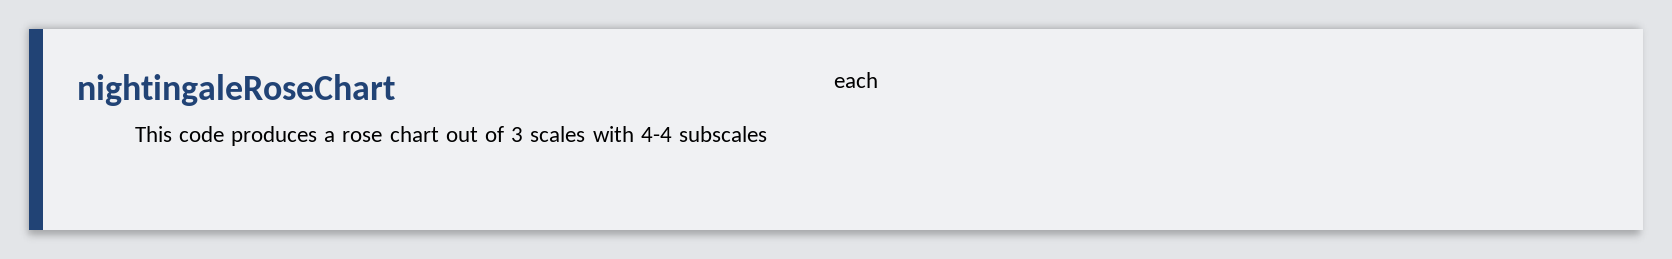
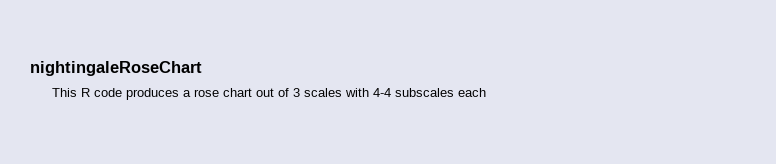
- This code produces a rose chart out of 3 scales with 4-4 subscales each
+ This R code produces a rose chart out of 3 scales with 4-4 subscales each

